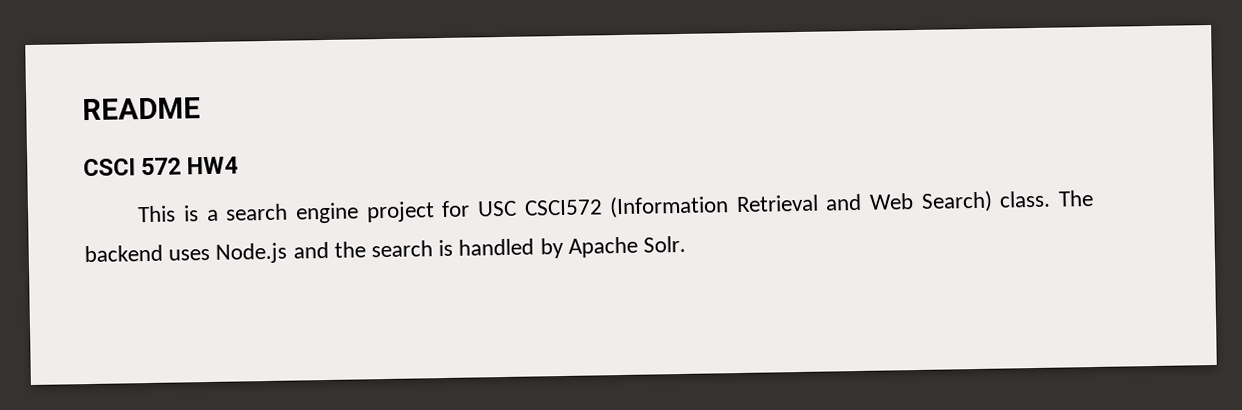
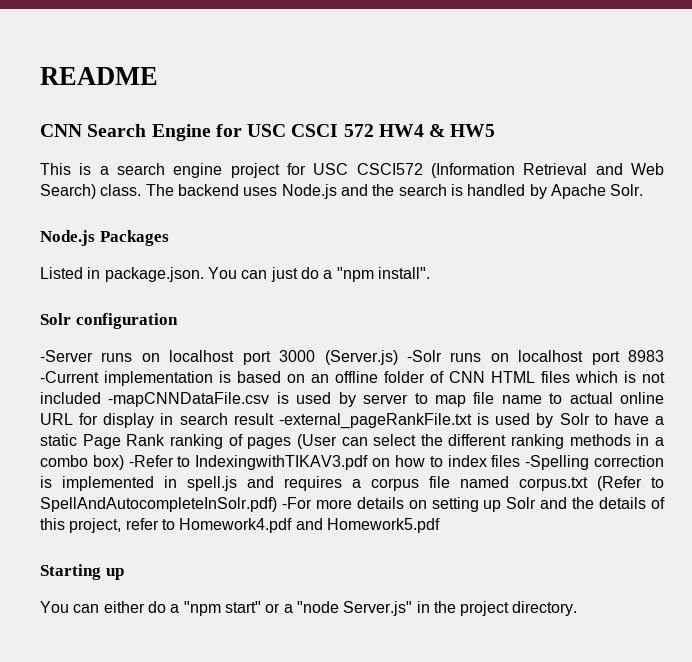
- CSCI 572 HW4
+ CNN Search Engine for USC CSCI 572 HW4 & HW5
+ Node.js Packages
+ Listed in package.json. You can just do a "npm install".
+ Solr configuration
+ -Server runs on localhost port 3000 (Server.js) -Solr runs on localhost port 8983 -Current implementation is based on an offline folder of CNN HTML files which is not included -mapCNNDataFile.csv is used by server to map file name to actual online URL for display in search result -external_pageRankFile.txt is used by Solr to have a static Page Rank ranking of pages (User can select the different ranking methods in a combo box) -Refer to IndexingwithTIKAV3.pdf on how to index files -Spelling correction is implemented in spell.js and requires a corpus file named corpus.txt (Refer to SpellAndAutocompleteInSolr.pdf) -For more details on setting up Solr and the details of this project, refer to Homework4.pdf and Homework5.pdf
+ Starting up
+ You can either do a "npm start" or a "node Server.js" in the project directory.

